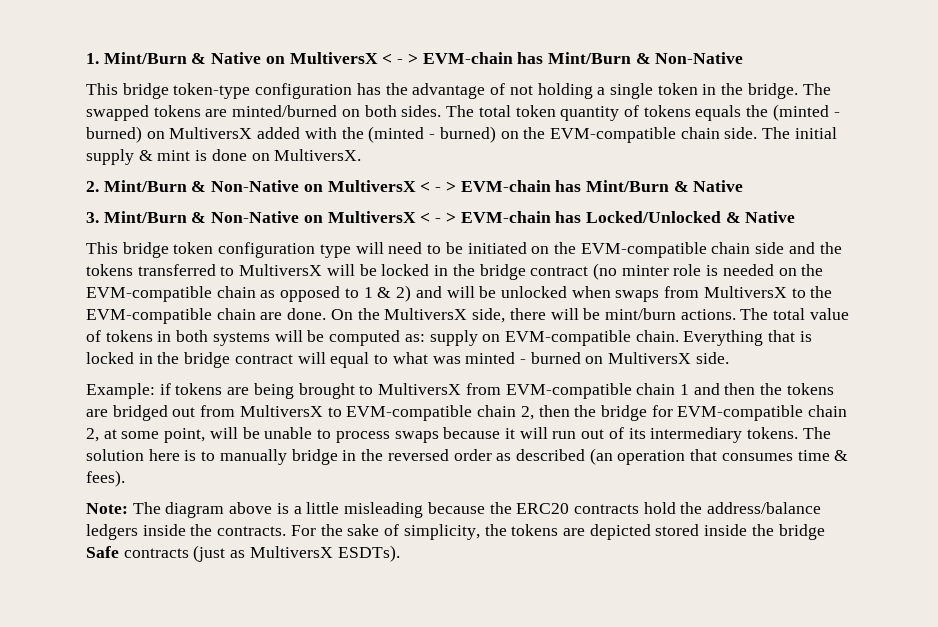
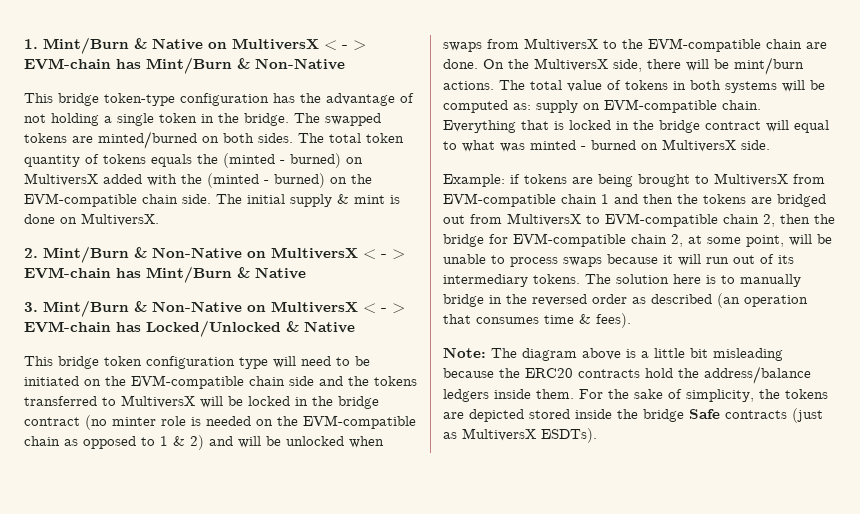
- Note: The diagram above is a little misleading because the ERC20 contracts hold the address/balance ledgers inside the contracts.
+ Note: The diagram above is a little bit misleading because the ERC20 contracts hold the address/balance ledgers inside them.

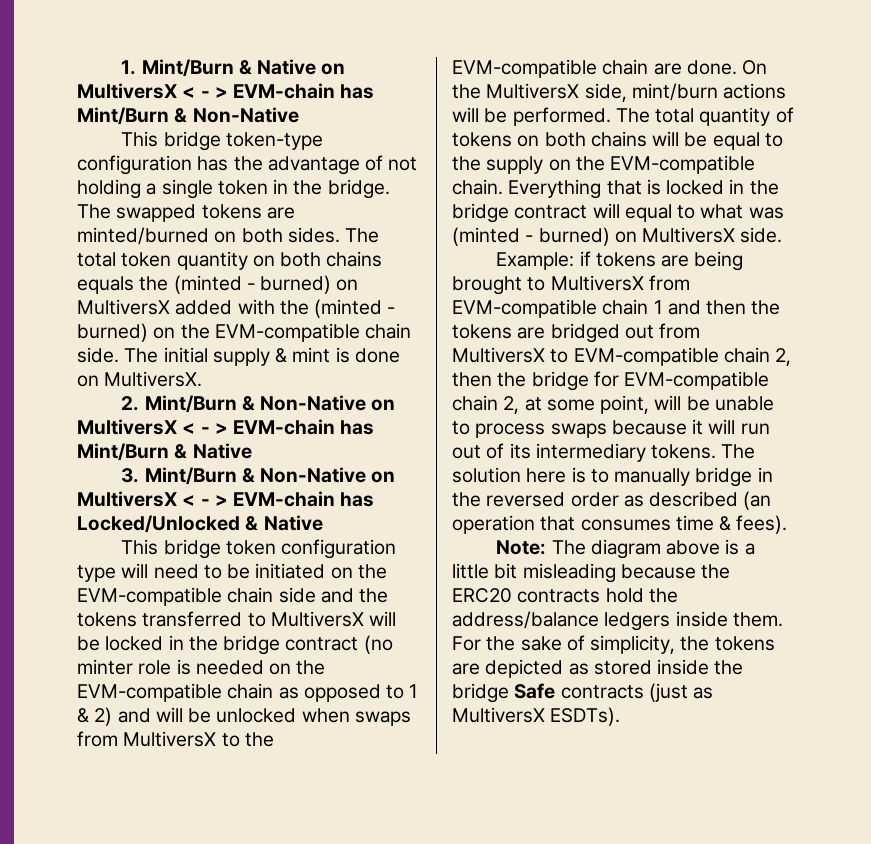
- The total token quantity of tokens equals the (minted - burned) on MultiversX added with the (minted - burned) on the EVM-compatible chain side.
+ The total token quantity on both chains equals the (minted - burned) on MultiversX added with the (minted - burned) on the EVM-compatible chain side.
- On the MultiversX side, there will be mint/burn actions. The total value of tokens in both systems will be computed as: supply on EVM-compatible chain.
+ On the MultiversX side, mint/burn actions will be performed. The total quantity of tokens on both chains will be equal to the supply on the EVM-compatible chain.
- Everything that is locked in the bridge contract will equal to what was minted - burned on MultiversX side.
+ Everything that is locked in the bridge contract will equal to what was (minted - burned) on MultiversX side.
- For the sake of simplicity, the tokens are depicted stored inside the bridge Safe contracts (just as MultiversX ESDTs).
+ For the sake of simplicity, the tokens are depicted as stored inside the bridge Safe contracts (just as MultiversX ESDTs).

